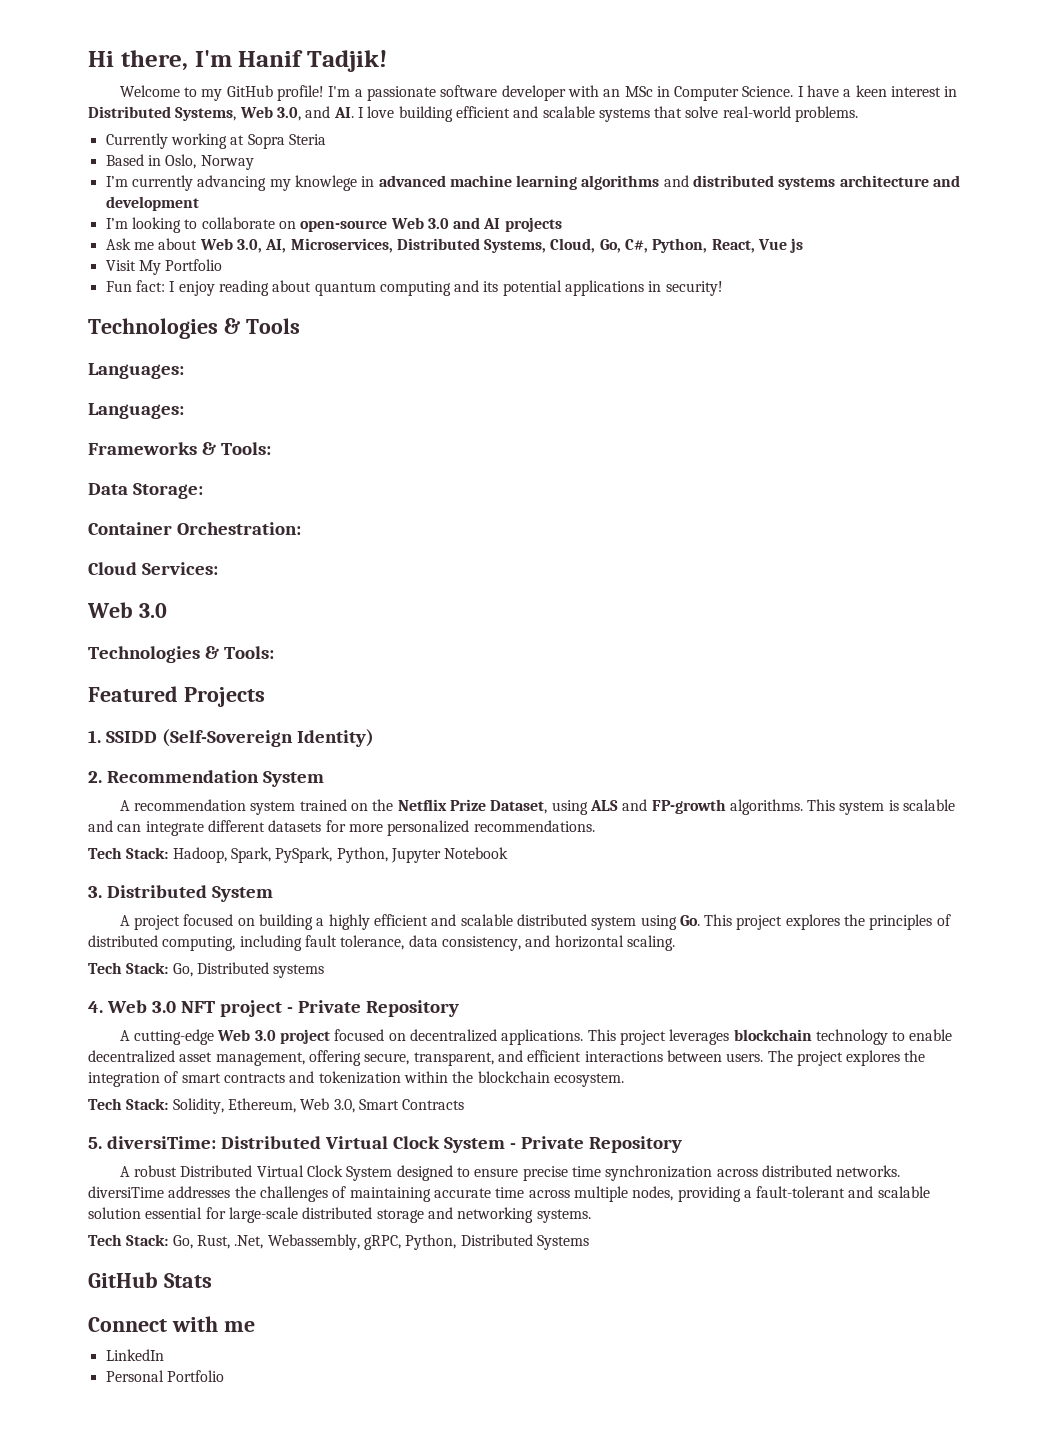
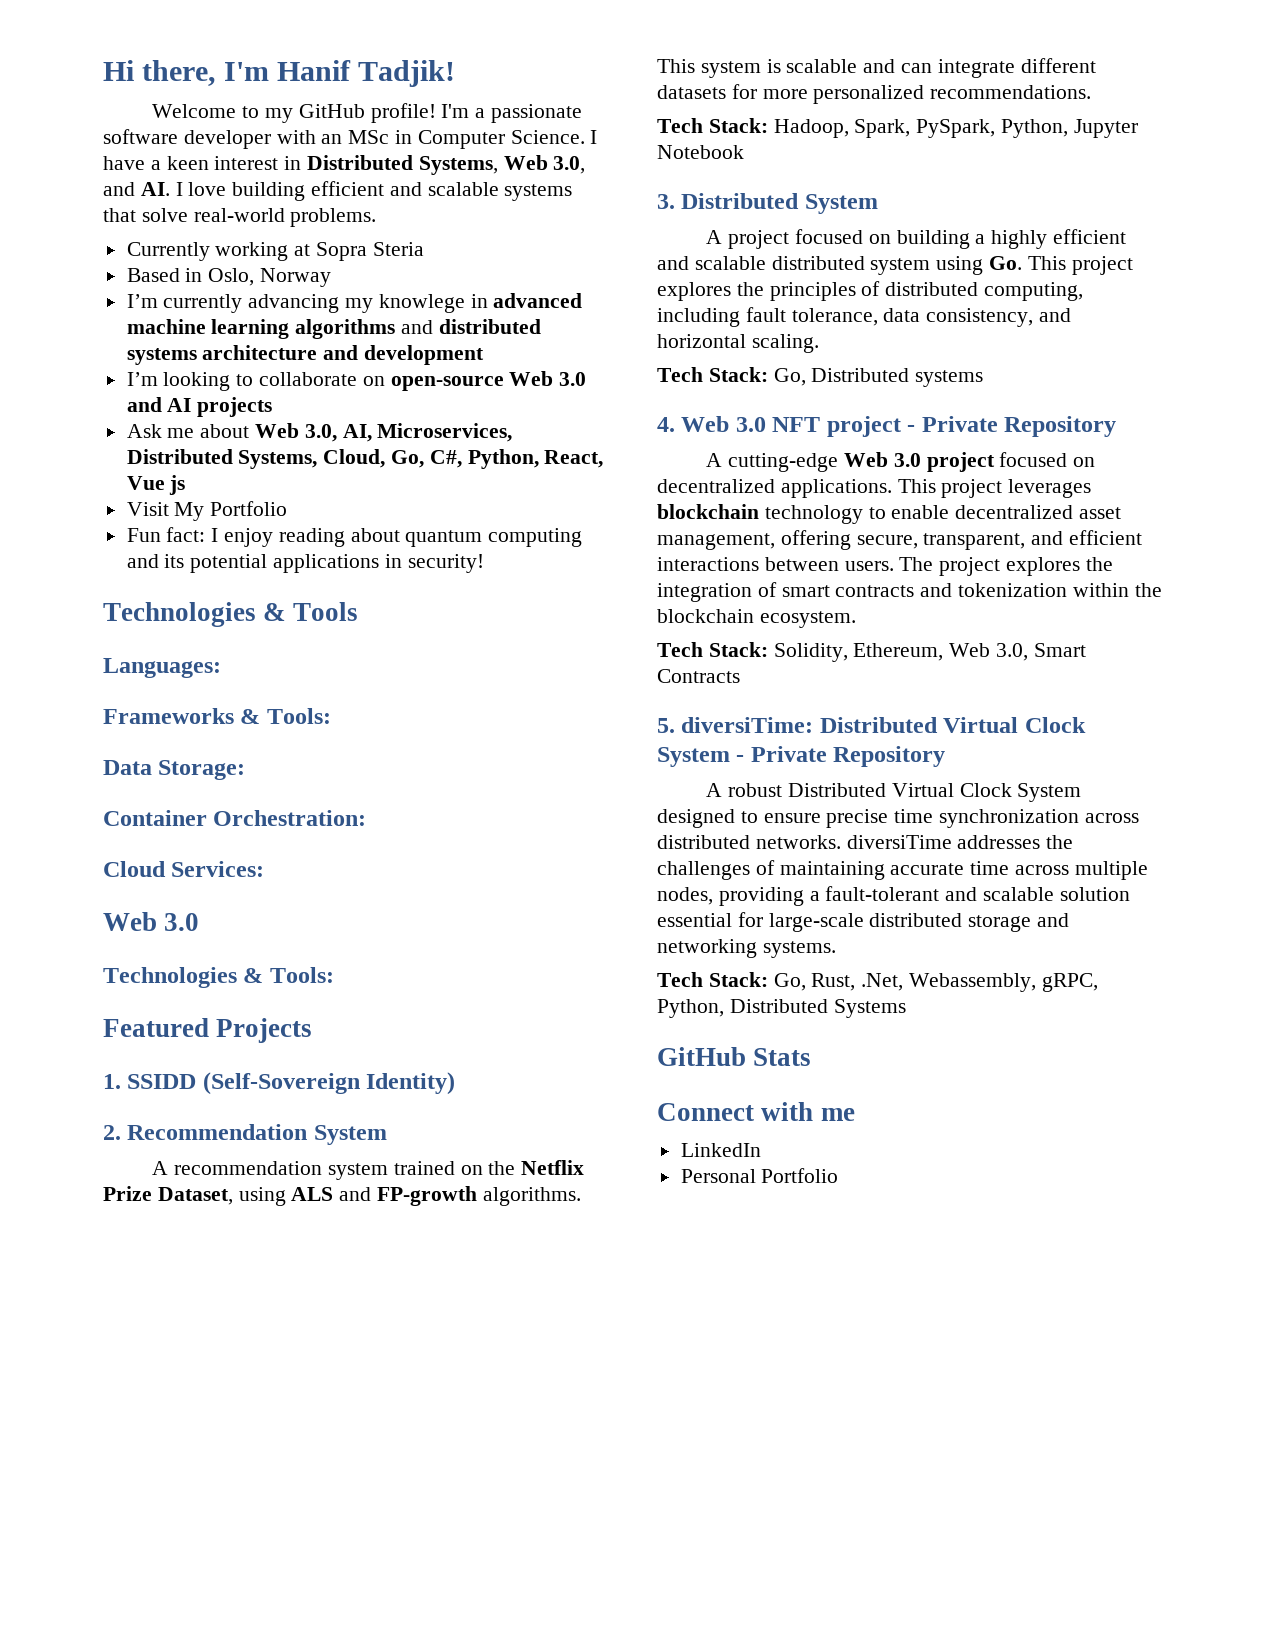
  Technologies & Tools
- Languages:

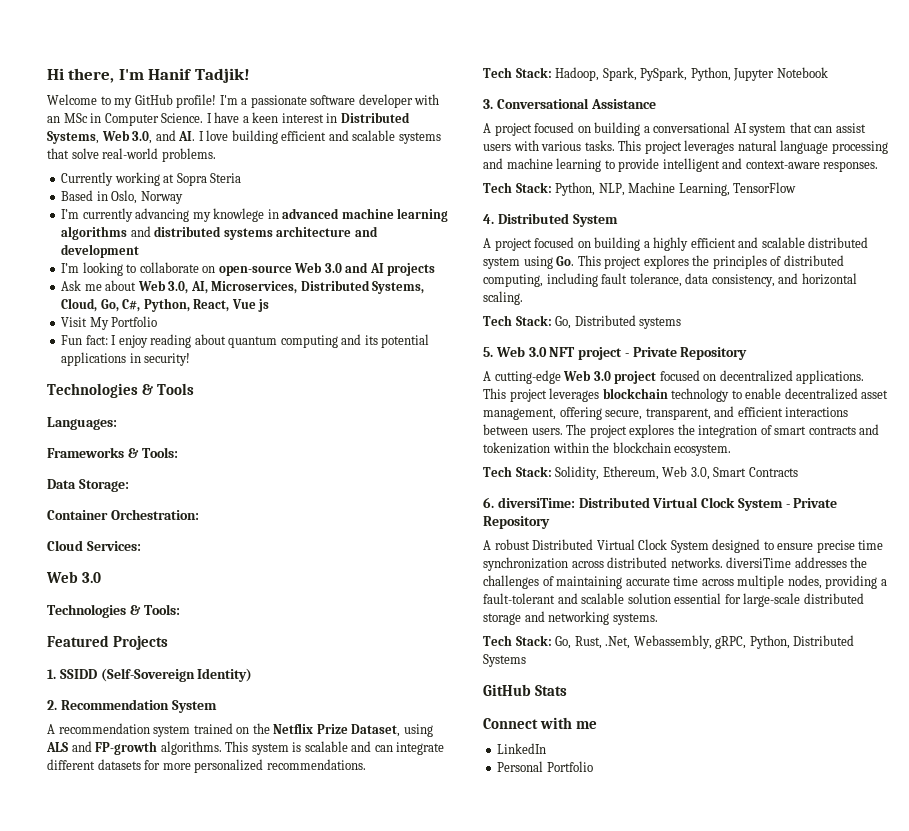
- 3. Distributed System
+ 3. Conversational Assistance
+ A project focused on building a conversational AI system that can assist users with various tasks. This project leverages natural language processing and machine learning to provide intelligent and context-aware responses.
+ Tech Stack: Python, NLP, Machine Learning, TensorFlow
+ 4. Distributed System
- 4. Web 3.0 NFT project - Private Repository
+ 5. Web 3.0 NFT project - Private Repository
- 5. diversiTime: Distributed Virtual Clock System - Private Repository
+ 6. diversiTime: Distributed Virtual Clock System - Private Repository

